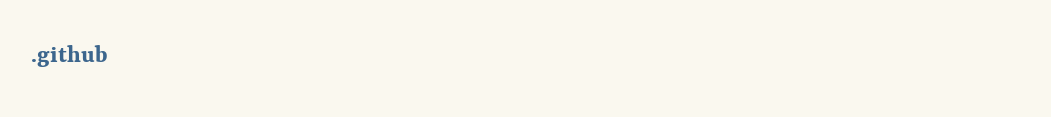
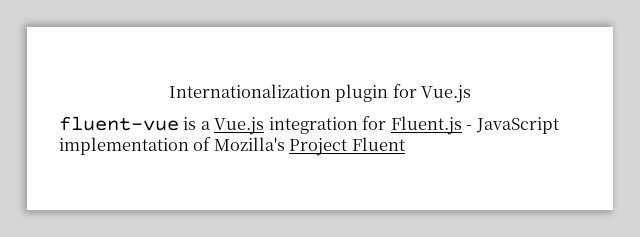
- .github
+ Internationalization plugin for Vue.js
+ fluent-vue is a Vue.js integration for Fluent.js - JavaScript implementation of Mozilla's Project Fluent

